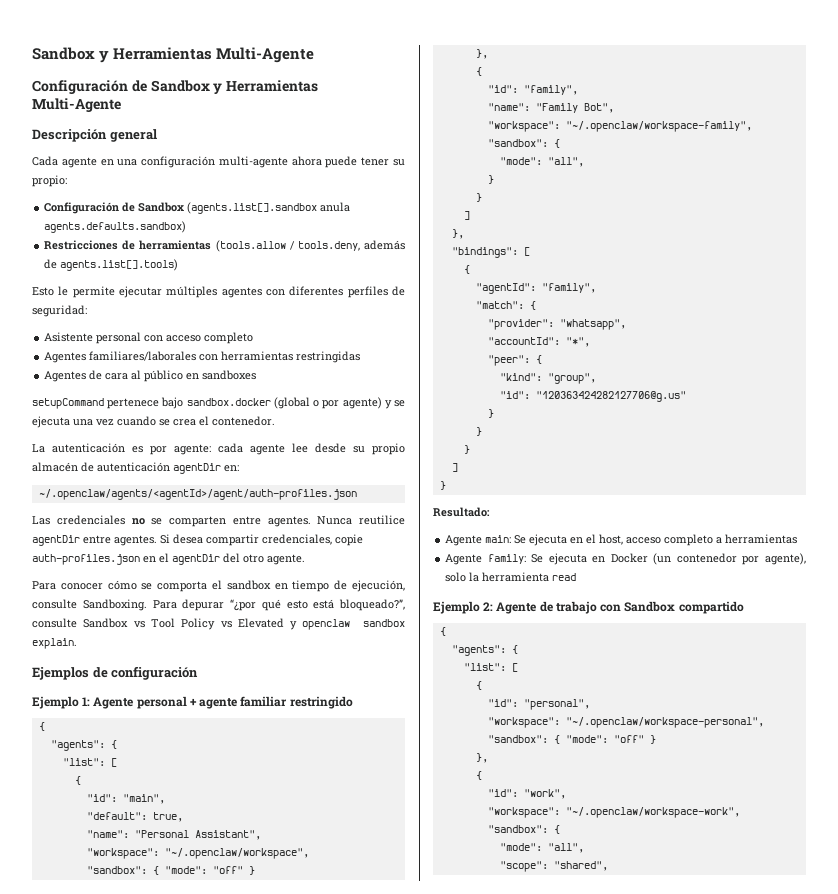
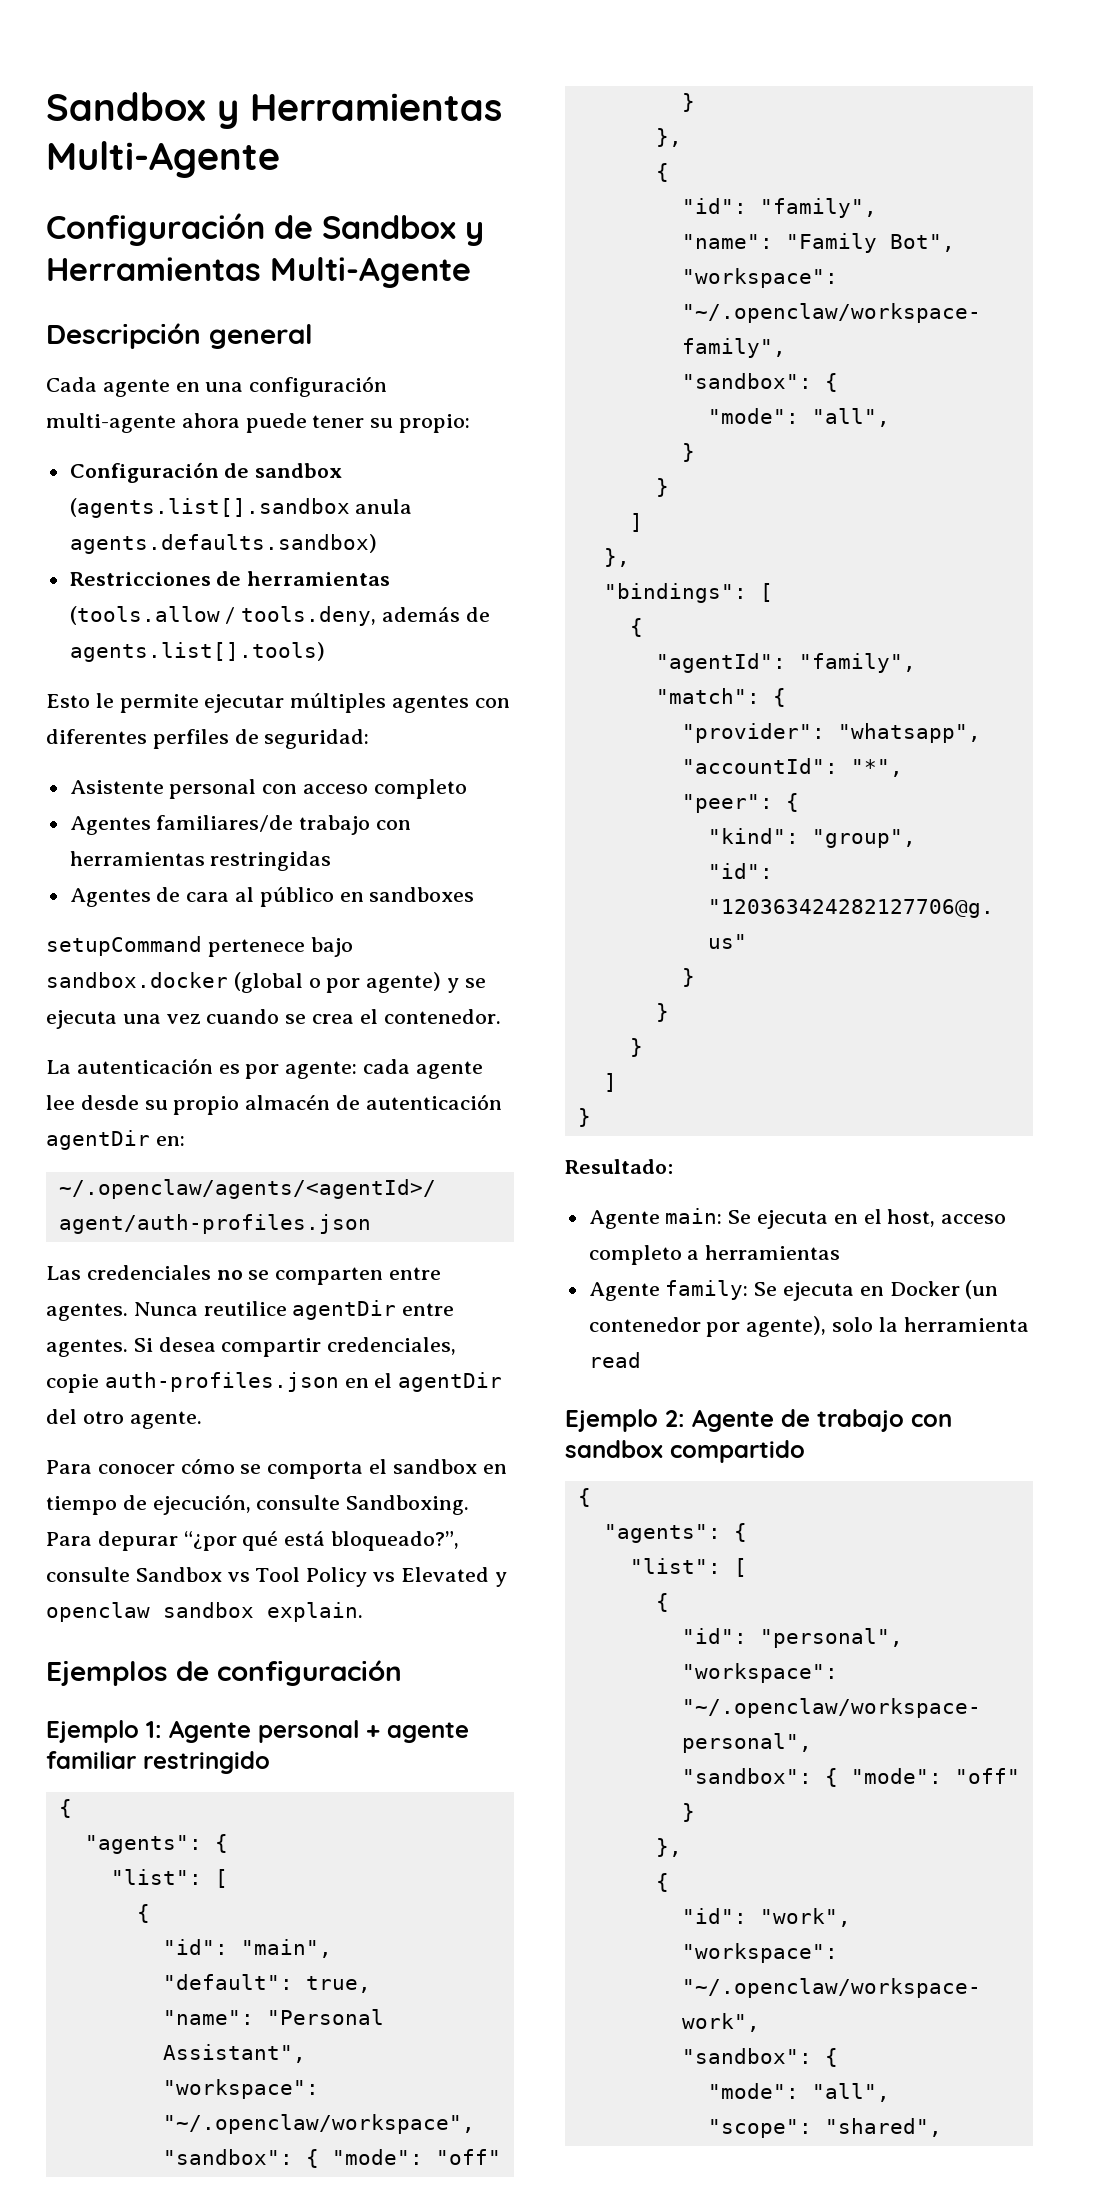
- Configuración de Sandbox (agents.list[].sandbox anula agents.defaults.sandbox)
+ Configuración de sandbox (agents.list[].sandbox anula agents.defaults.sandbox)
- Agentes familiares/laborales con herramientas restringidas
+ Agentes familiares/de trabajo con herramientas restringidas
- Para depurar “¿por qué esto está bloqueado?”, consulte Sandbox vs Tool Policy vs Elevated y openclaw sandbox explain.
+ Para depurar “¿por qué está bloqueado?”, consulte Sandbox vs Tool Policy vs Elevated y openclaw sandbox explain.
- Ejemplo 2: Agente de trabajo con Sandbox compartido
+ Ejemplo 2: Agente de trabajo con sandbox compartido

